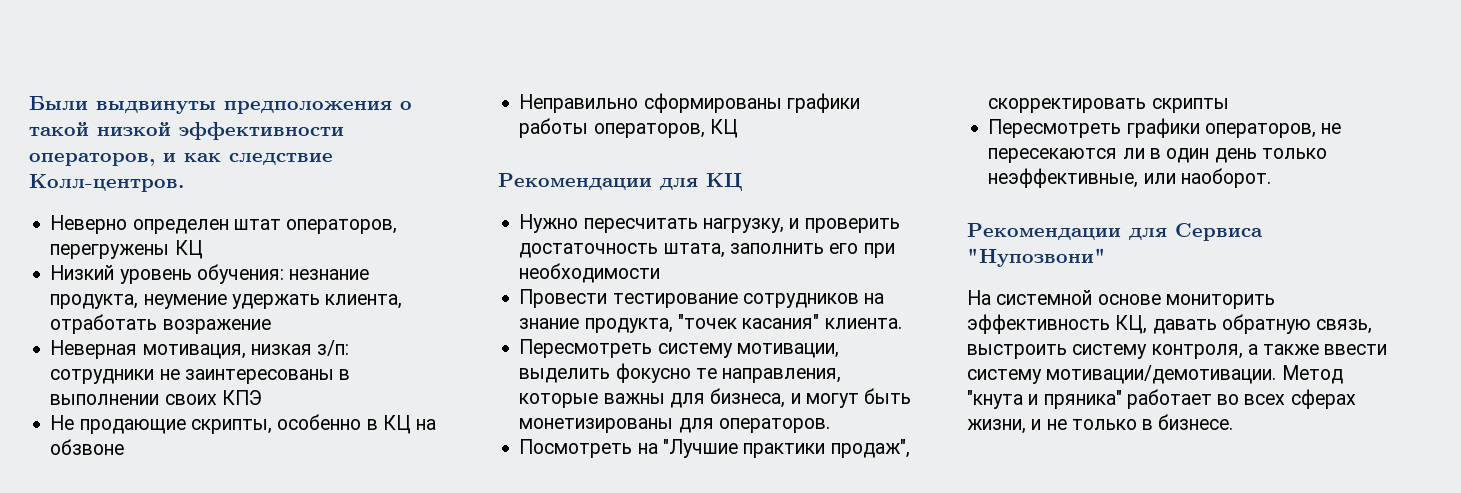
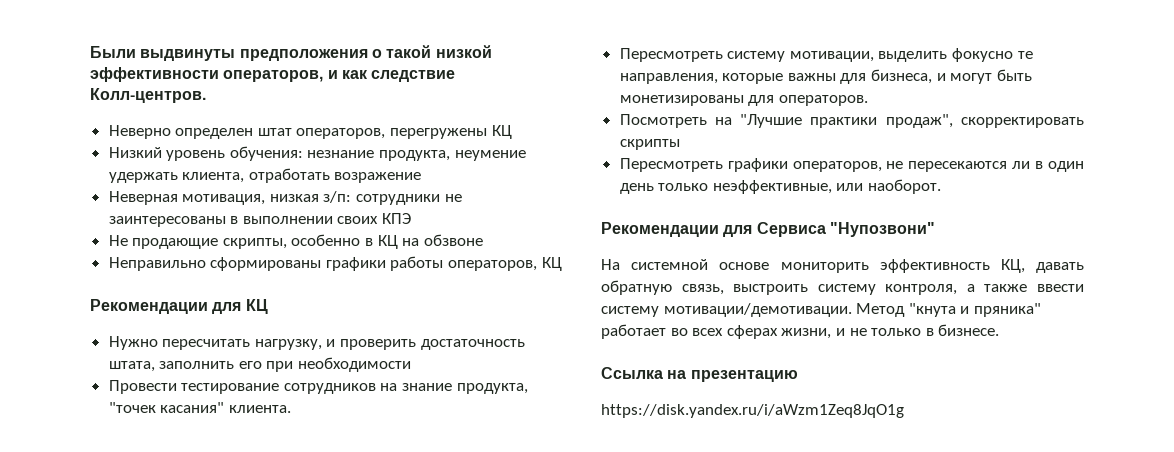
+ Ссылка на презентацию
+ https://disk.yandex.ru/i/aWzm1Zeq8JqO1g

